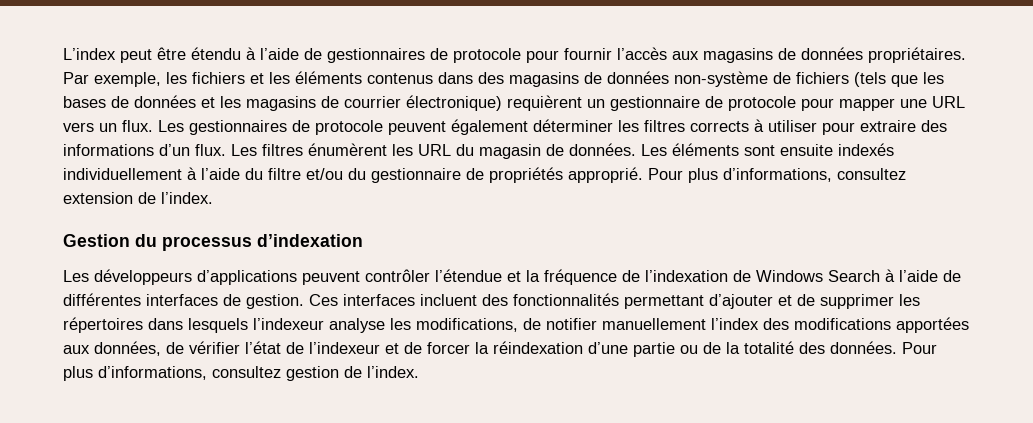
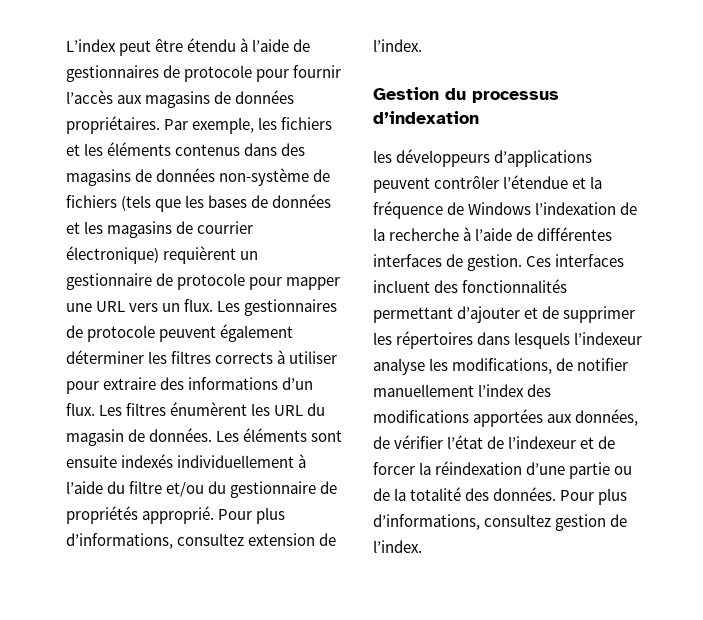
- Les développeurs d’applications peuvent contrôler l’étendue et la fréquence de l’indexation de Windows Search à l’aide de différentes interfaces de gestion.
+ les développeurs d’applications peuvent contrôler l’étendue et la fréquence de Windows l’indexation de la recherche à l’aide de différentes interfaces de gestion.

